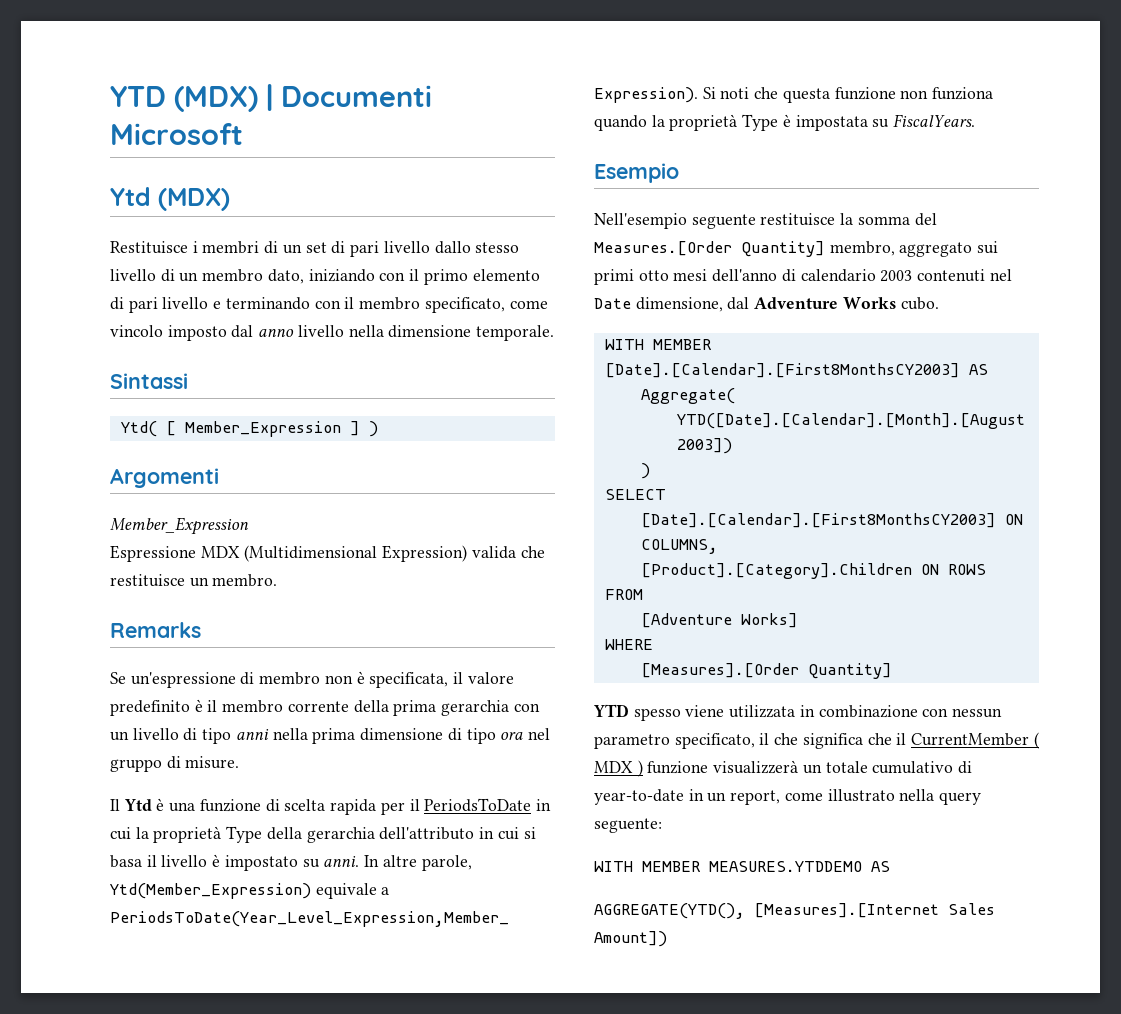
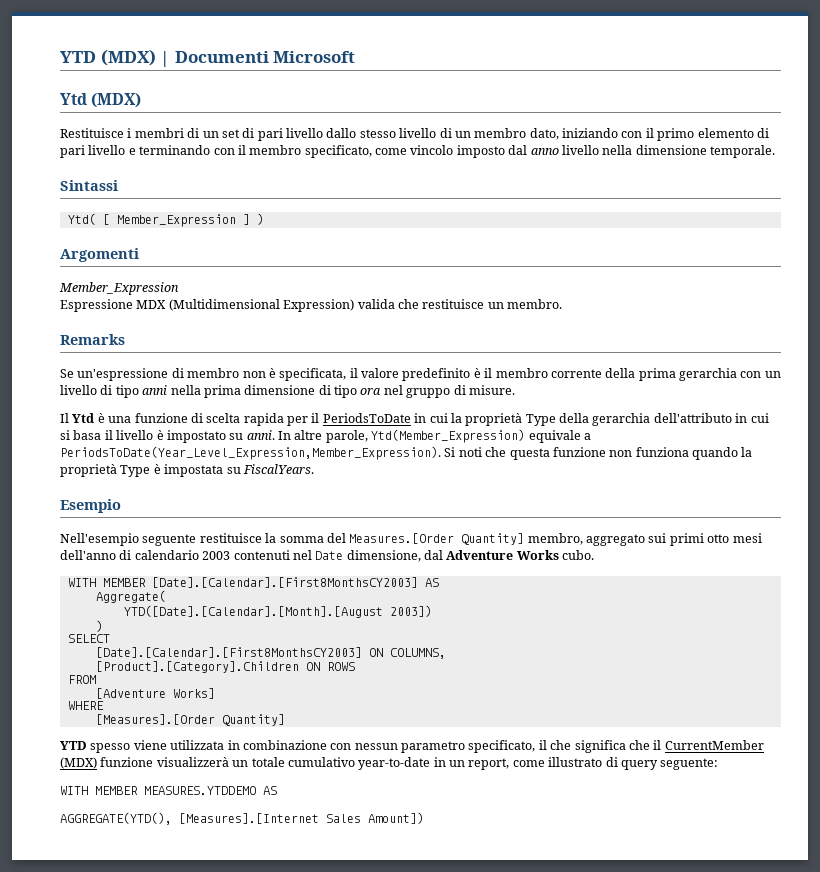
- YTD spesso viene utilizzata in combinazione con nessun parametro specificato, il che significa che il CurrentMember ( MDX ) funzione visualizzerà un totale cumulativo di year-to-date in un report, come illustrato nella query seguente:
+ YTD spesso viene utilizzata in combinazione con nessun parametro specificato, il che significa che il CurrentMember (MDX) funzione visualizzerà un totale cumulativo year-to-date in un report, come illustrato di query seguente:

